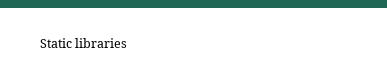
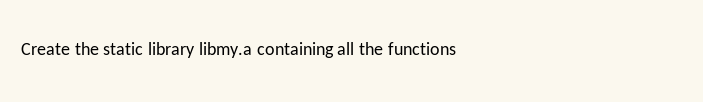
- Static libraries
+ Create the static library libmy.a containing all the functions

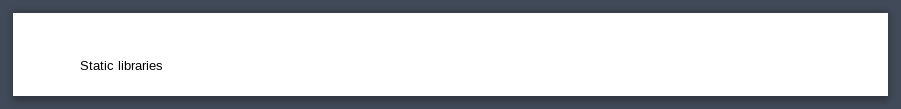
- Create the static library libmy.a containing all the functions
+ Static libraries

